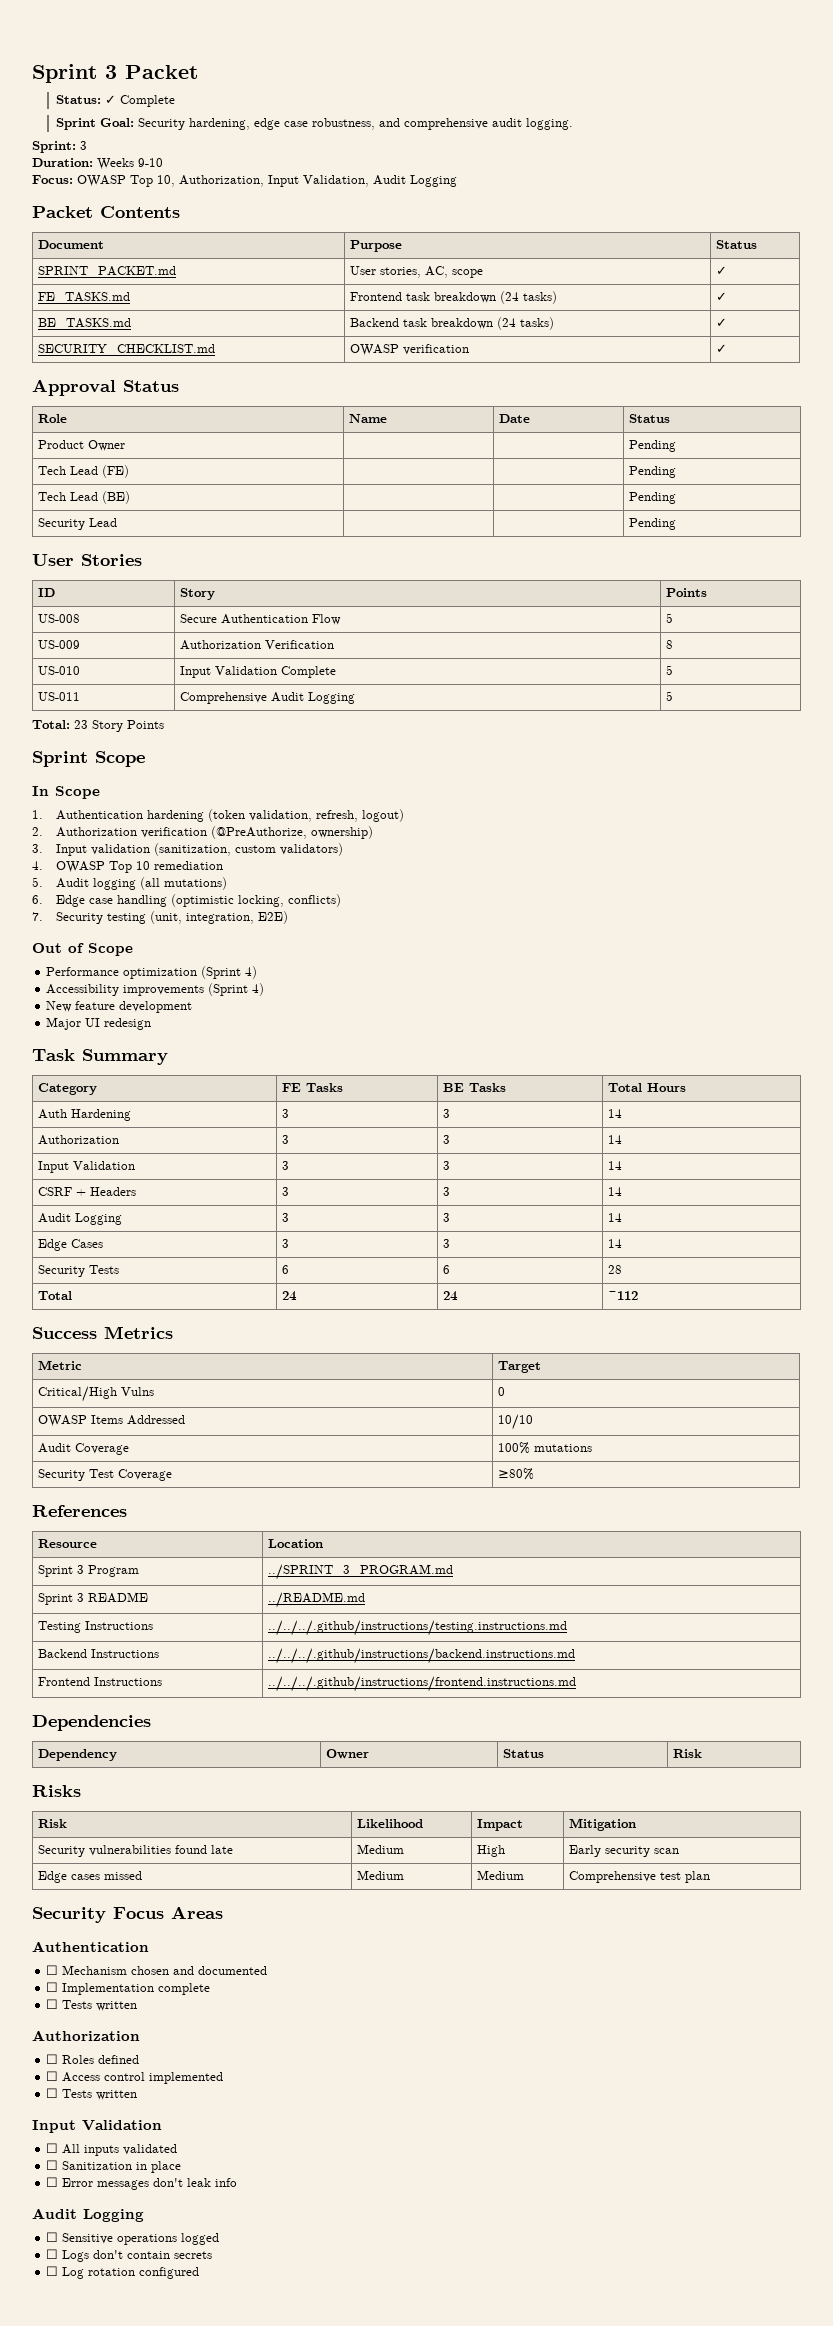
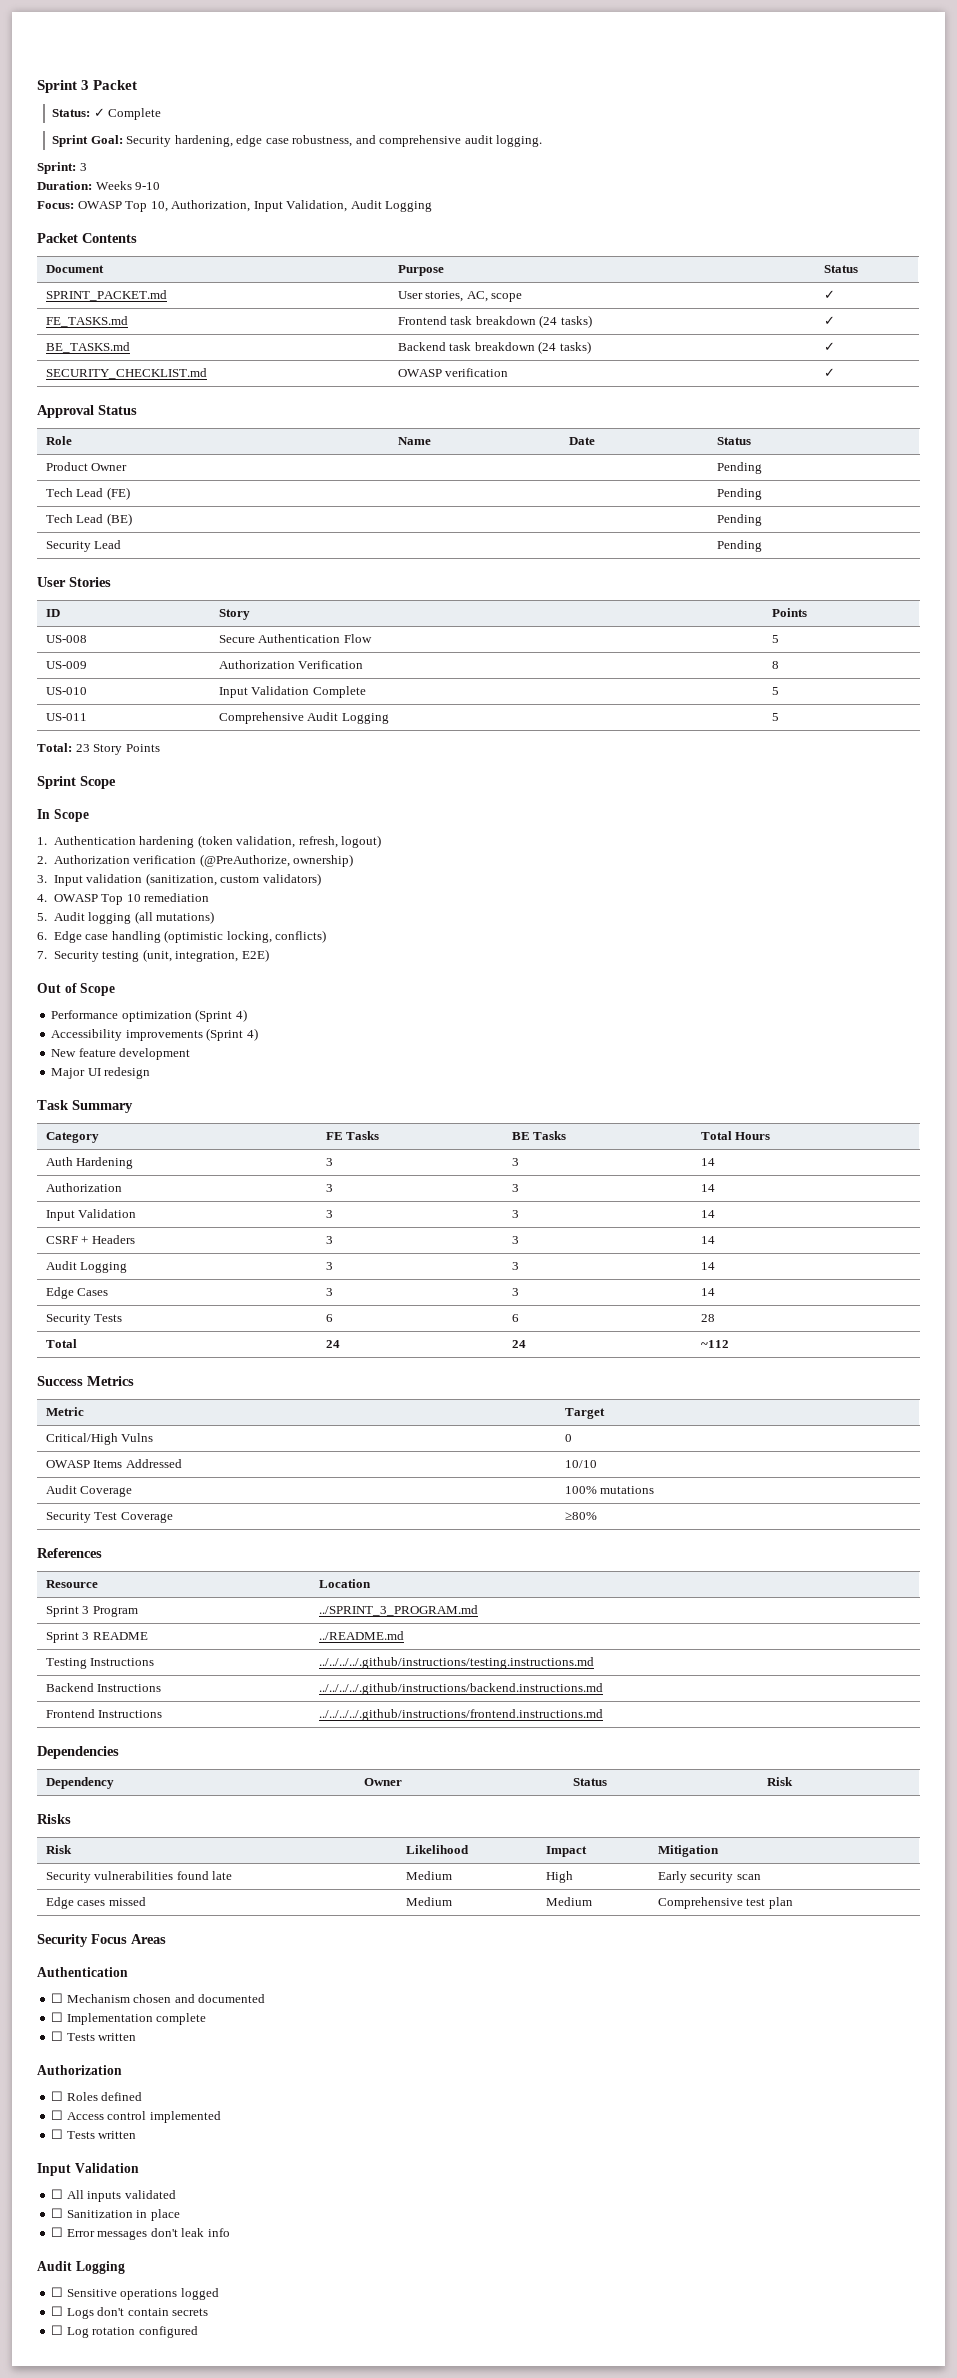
- Testing Instructions | ../../../.github/instructions/testing.instructions.md
+ Testing Instructions | ../../../../.github/instructions/testing.instructions.md
- Backend Instructions | ../../../.github/instructions/backend.instructions.md
+ Backend Instructions | ../../../../.github/instructions/backend.instructions.md
- Frontend Instructions | ../../../.github/instructions/frontend.instructions.md
+ Frontend Instructions | ../../../../.github/instructions/frontend.instructions.md

